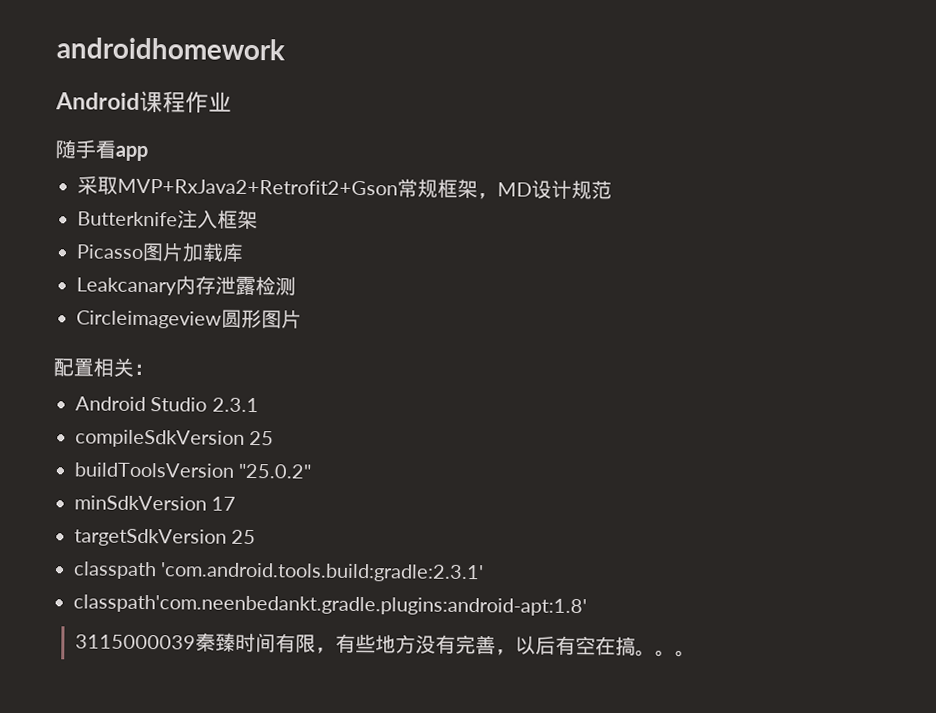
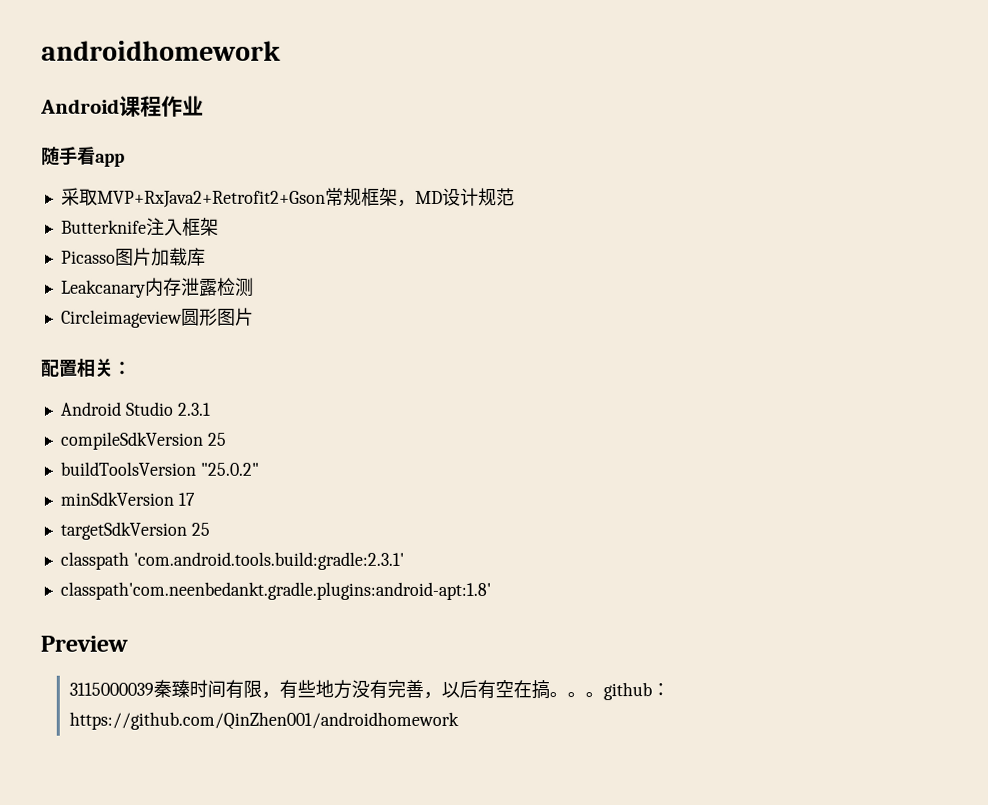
+ Preview
- 3115000039秦臻时间有限，有些地方没有完善，以后有空在搞。。。
+ 3115000039秦臻时间有限，有些地方没有完善，以后有空在搞。。。github：https://github.com/QinZhen001/androidhomework

